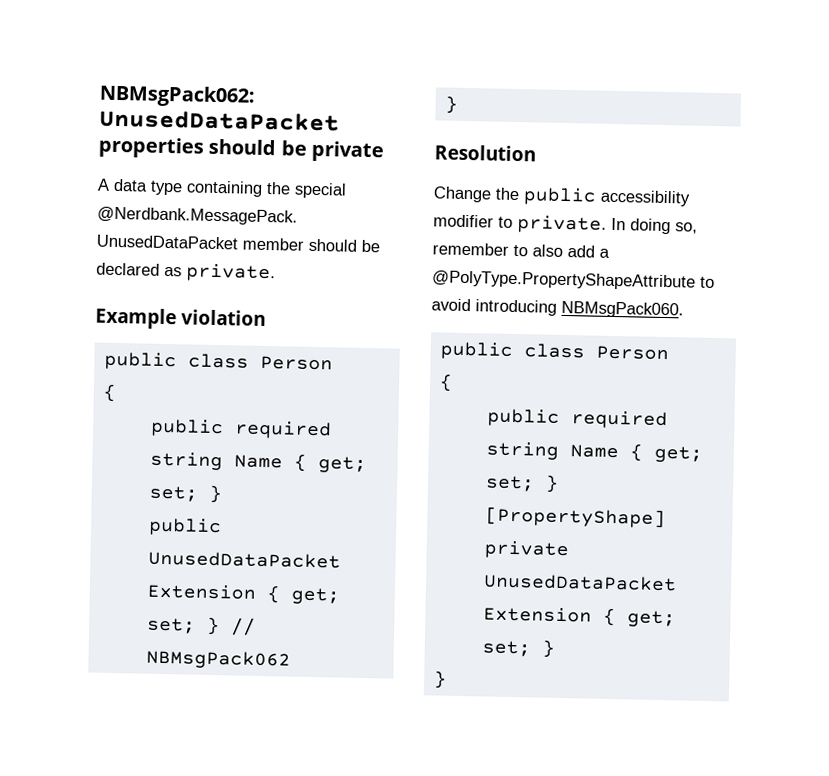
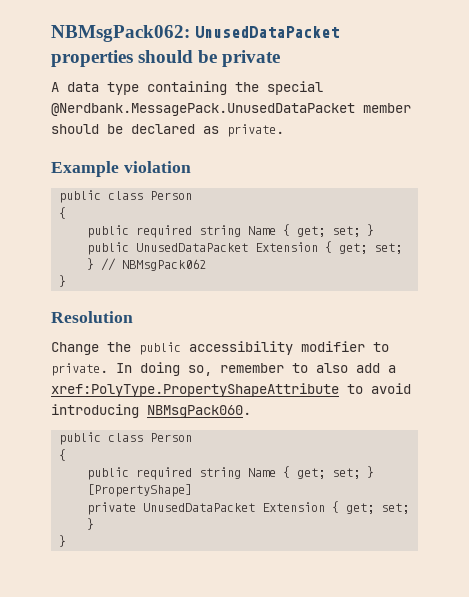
- In doing so, remember to also add a @PolyType.PropertyShapeAttribute to avoid introducing NBMsgPack060.
+ In doing so, remember to also add a xref:PolyType.PropertyShapeAttribute to avoid introducing NBMsgPack060.

